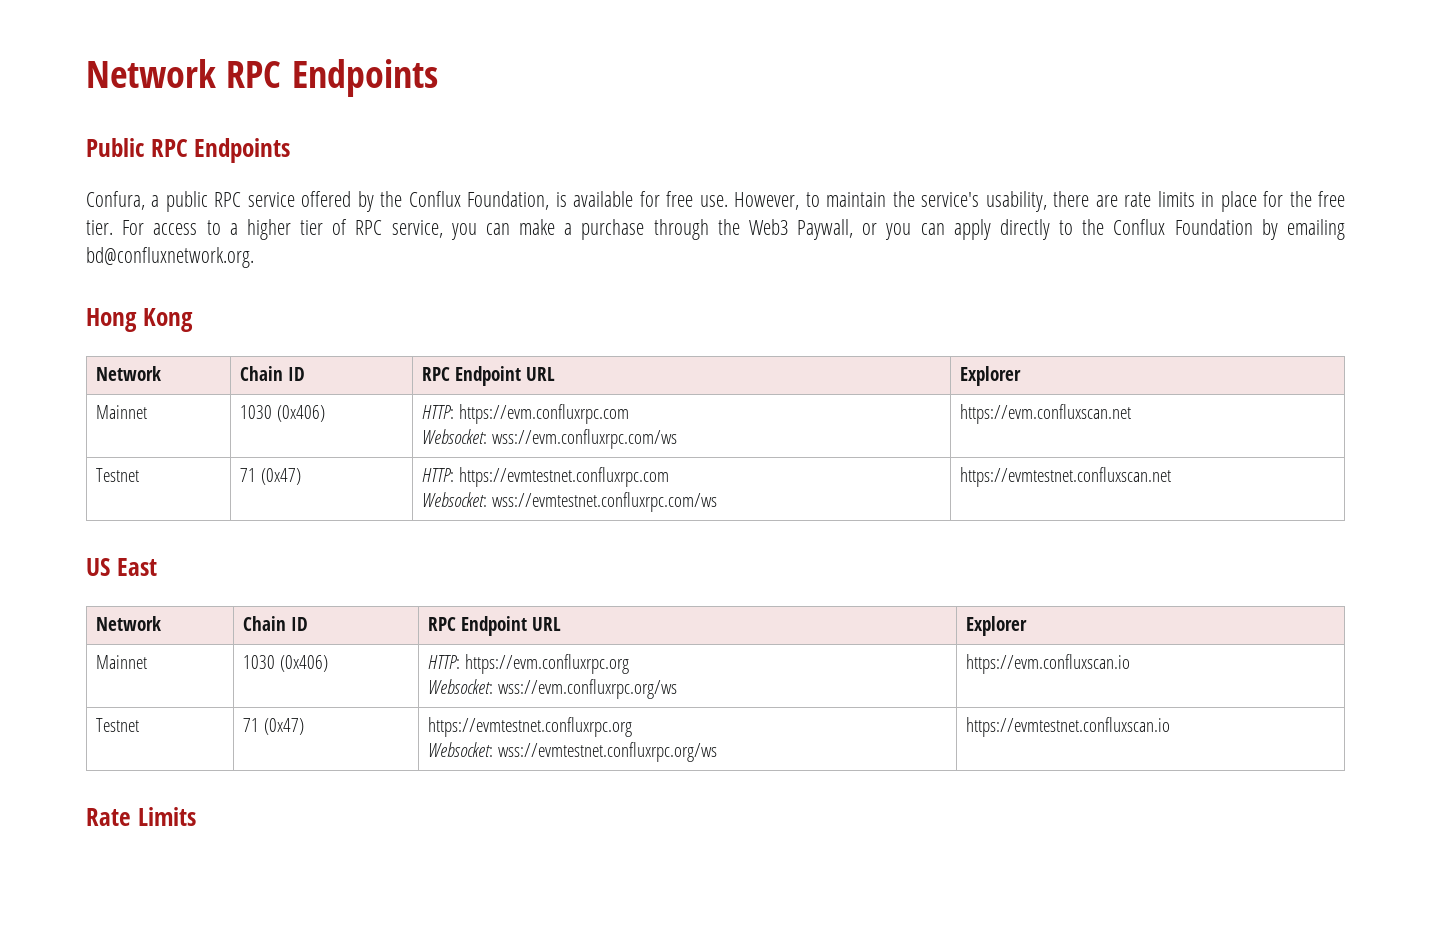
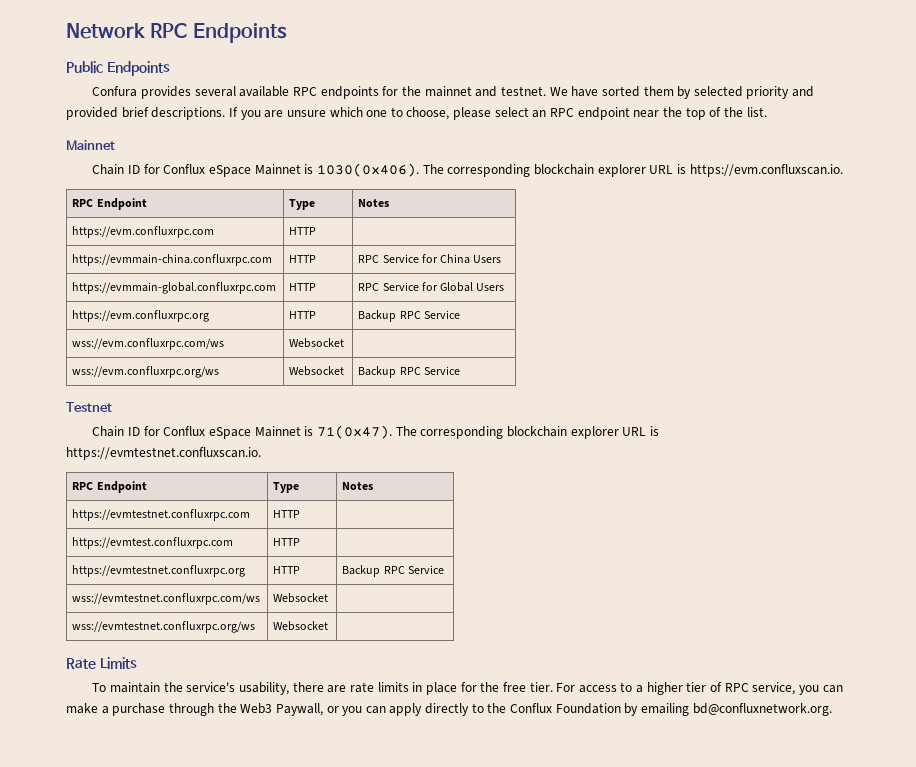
- Public RPC Endpoints
- Confura, a public RPC service offered by the Conflux Foundation, is available for free use. However, to maintain the service's usability, there are rate limits in place for the free tier.
+ Public Endpoints
+ Confura provides several available RPC endpoints for the mainnet and testnet. We have sorted them by selected priority and provided brief descriptions. If you are unsure which one to choose, please select an RPC endpoint near the top of the list.
+ Mainnet
+ Chain ID for Conflux eSpace Mainnet is 1030(0x406). The corresponding blockchain explorer URL is https://evm.confluxscan.io.
+ RPC Endpoint | Type | Notes
+ https://evm.confluxrpc.com | HTTP |
+ https://evmmain-china.confluxrpc.com | HTTP | RPC Service for China Users
+ https://evmmain-global.confluxrpc.com | HTTP | RPC Service for Global Users
+ https://evm.confluxrpc.org | HTTP | Backup RPC Service
+ wss://evm.confluxrpc.com/ws | Websocket |
+ wss://evm.confluxrpc.org/ws | Websocket | Backup RPC Service
+ Testnet
+ Chain ID for Conflux eSpace Mainnet is 71(0x47). The corresponding blockchain explorer URL is https://evmtestnet.confluxscan.io.
+ RPC Endpoint | Type | Notes
+ https://evmtestnet.confluxrpc.com | HTTP |
+ https://evmtest.confluxrpc.com | HTTP |
+ https://evmtestnet.confluxrpc.org | HTTP | Backup RPC Service
+ wss://evmtestnet.confluxrpc.com/ws | Websocket |
+ wss://evmtestnet.confluxrpc.org/ws | Websocket |
+ Rate Limits
+ To maintain the service's usability, there are rate limits in place for the free tier.
- Hong Kong
- Network | Chain ID | RPC Endpoint URL | Explorer
- Mainnet | 1030 (0x406) | HTTP: https://evm.confluxrpc.com
- Websocket: wss://evm.confluxrpc.com/ws | https://evm.confluxscan.net
- Testnet | 71 (0x47) | HTTP: https://evmtestnet.confluxrpc.com
- Websocket: wss://evmtestnet.confluxrpc.com/ws | https://evmtestnet.confluxscan.net
- US East
- Network | Chain ID | RPC Endpoint URL | Explorer
- Mainnet | 1030 (0x406) | HTTP: https://evm.confluxrpc.org
- Websocket: wss://evm.confluxrpc.org/ws | https://evm.confluxscan.io
- Testnet | 71 (0x47) | https://evmtestnet.confluxrpc.org
- Websocket: wss://evmtestnet.confluxrpc.org/ws | https://evmtestnet.confluxscan.io
- Rate Limits

